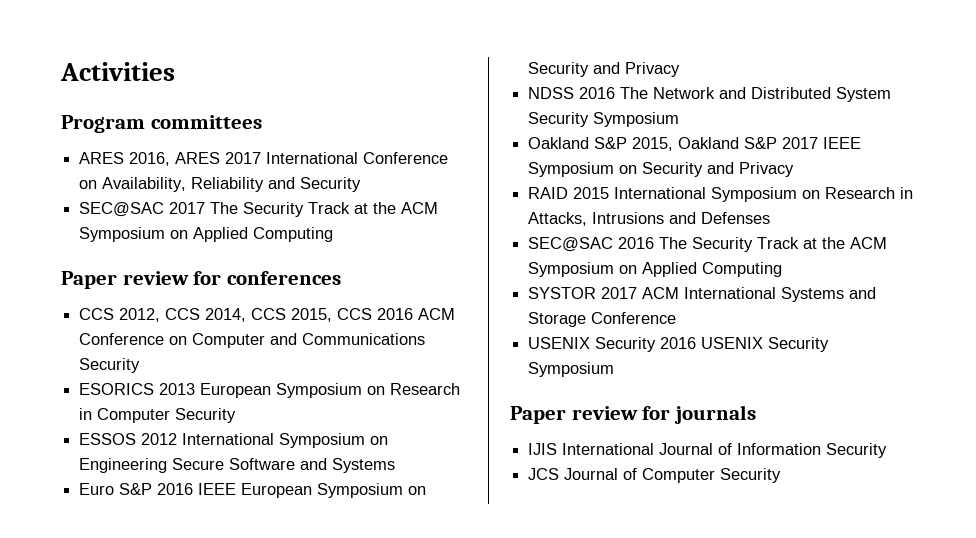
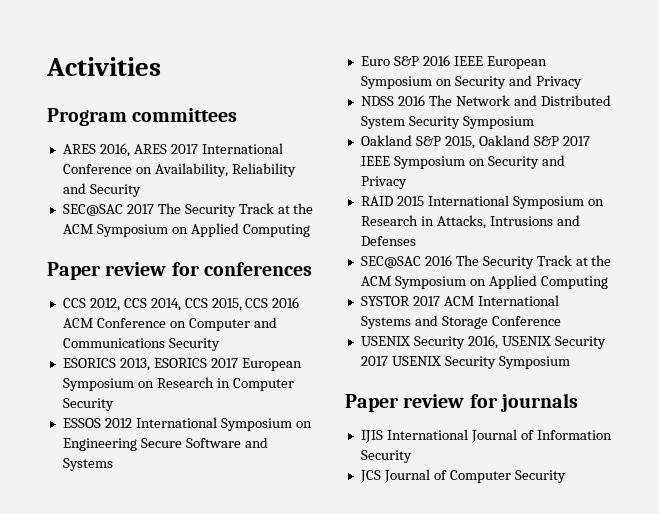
- ESORICS 2013 European Symposium on Research in Computer Security
+ ESORICS 2013, ESORICS 2017 European Symposium on Research in Computer Security
- USENIX Security 2016 USENIX Security Symposium
+ USENIX Security 2016, USENIX Security 2017 USENIX Security Symposium

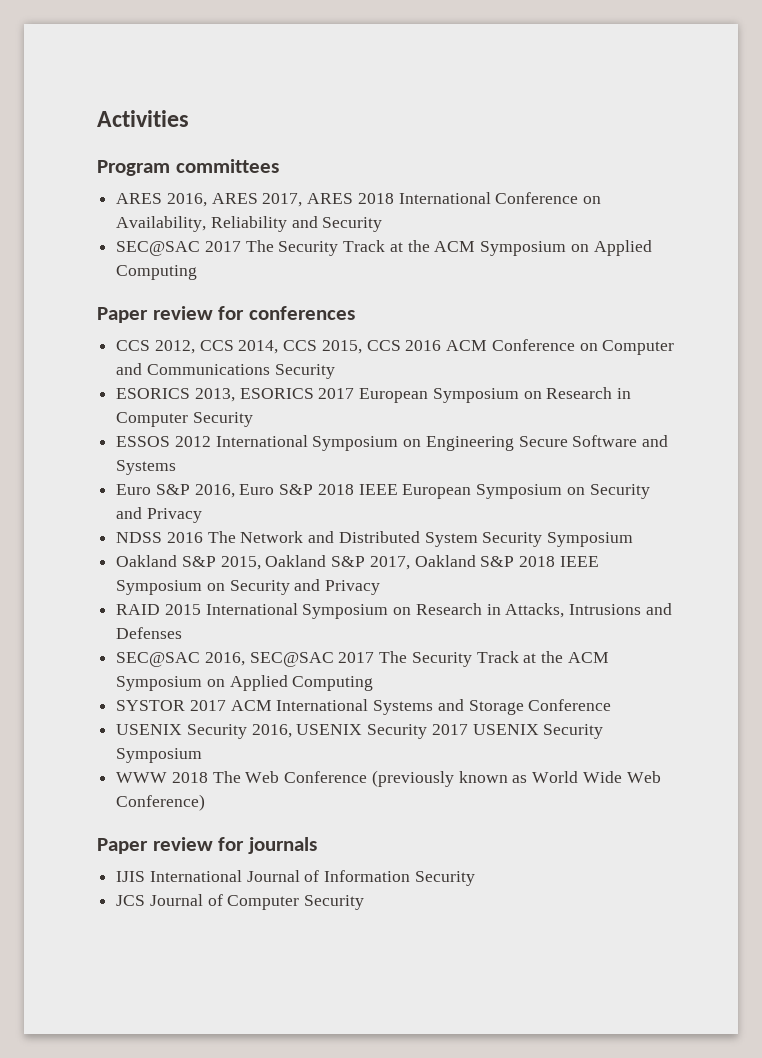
- ARES 2016, ARES 2017 International Conference on Availability, Reliability and Security
+ ARES 2016, ARES 2017, ARES 2018 International Conference on Availability, Reliability and Security
- Euro S&P 2016 IEEE European Symposium on Security and Privacy
+ Euro S&P 2016, Euro S&P 2018 IEEE European Symposium on Security and Privacy
- Oakland S&P 2015, Oakland S&P 2017 IEEE Symposium on Security and Privacy
+ Oakland S&P 2015, Oakland S&P 2017, Oakland S&P 2018 IEEE Symposium on Security and Privacy
- SEC@SAC 2016 The Security Track at the ACM Symposium on Applied Computing
+ SEC@SAC 2016, SEC@SAC 2017 The Security Track at the ACM Symposium on Applied Computing
+ WWW 2018 The Web Conference (previously known as World Wide Web Conference)

